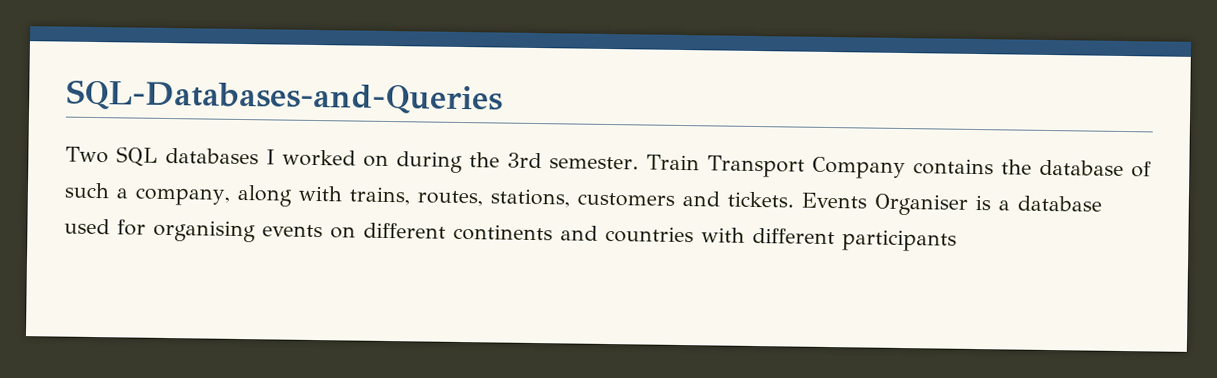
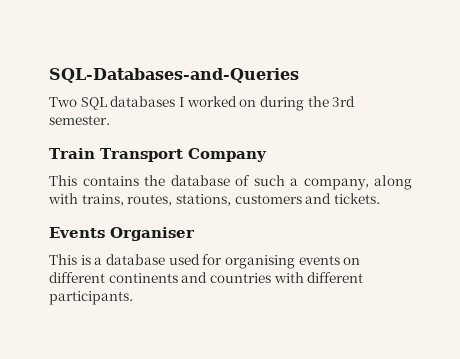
- Two SQL databases I worked on during the 3rd semester. Train Transport Company contains the database of such a company, along with trains, routes, stations, customers and tickets. Events Organiser is a database used for organising events on different continents and countries with different participants
+ Two SQL databases I worked on during the 3rd semester.
+ Train Transport Company
+ This contains the database of such a company, along with trains, routes, stations, customers and tickets.
+ Events Organiser
+ This is a database used for organising events on different continents and countries with different participants.

